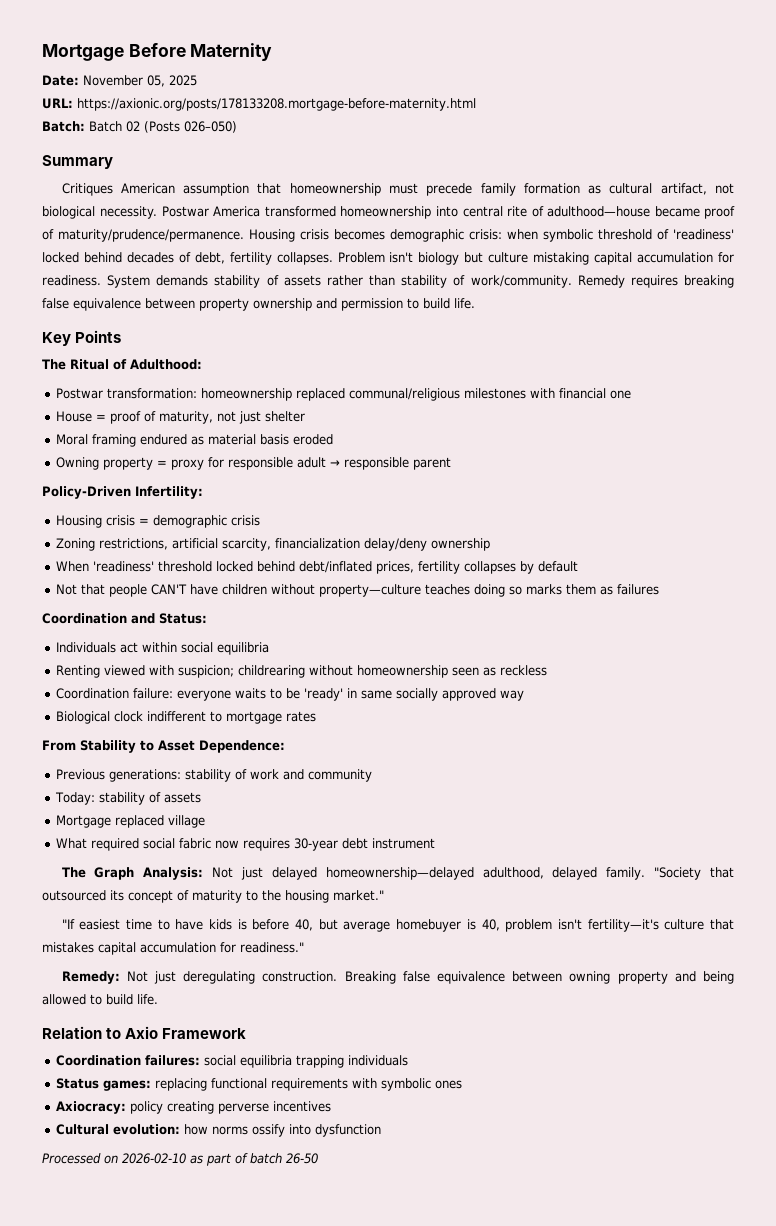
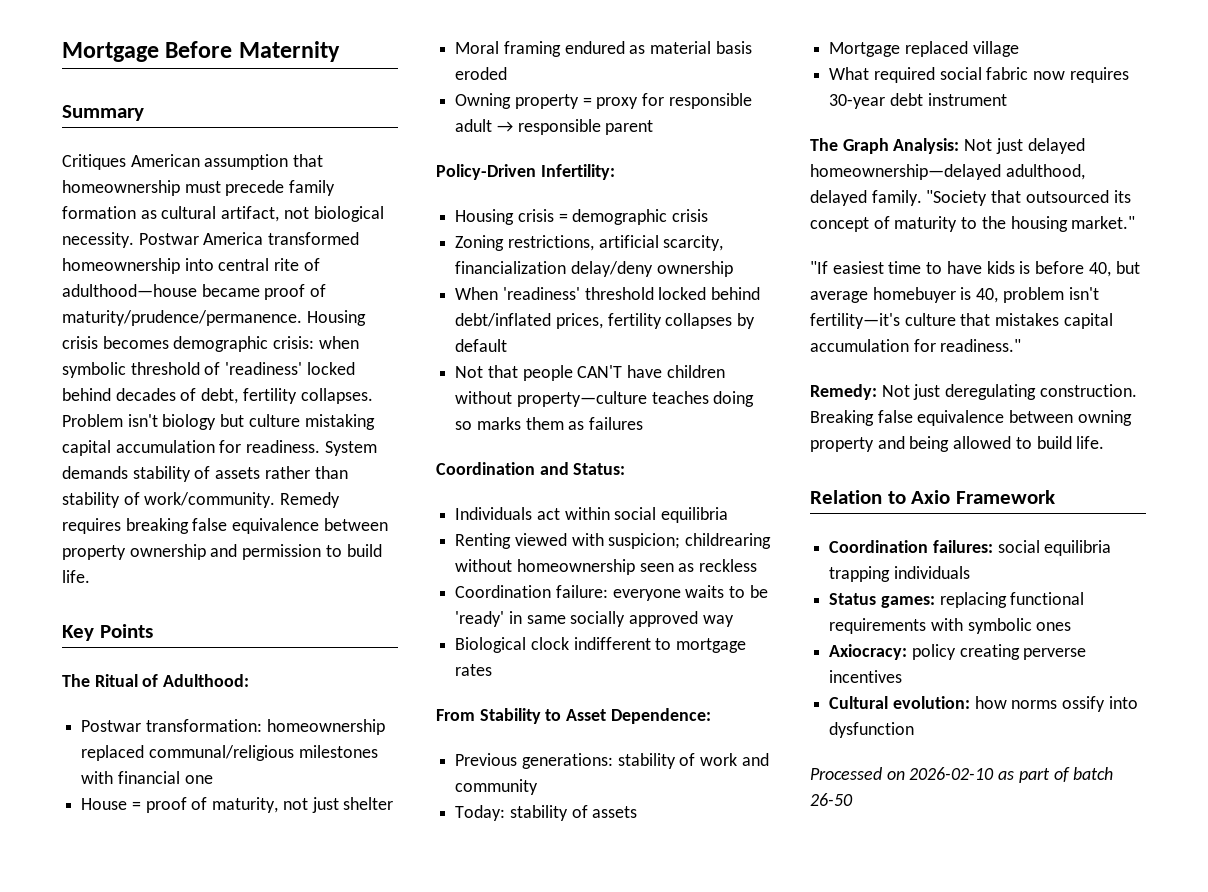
- Date: November 05, 2025
- URL: https://axionic.org/posts/178133208.mortgage-before-maternity.html
- Batch: Batch 02 (Posts 026–050)

